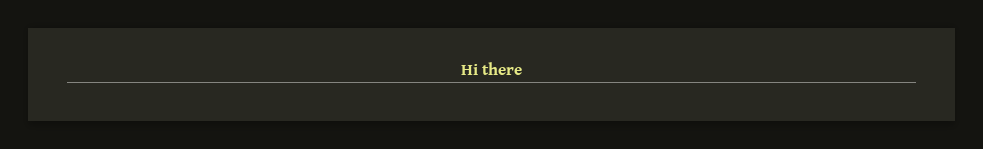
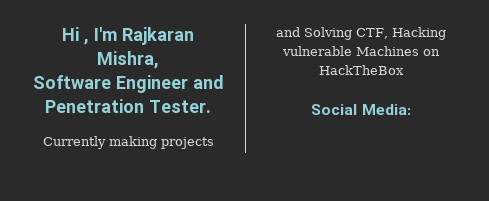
- Hi there
+ Hi , I'm Rajkaran Mishra,
+ Software Engineer and Penetration Tester.
+ Currently making projects and Solving CTF, Hacking vulnerable Machines on HackTheBox
+ Social Media:

